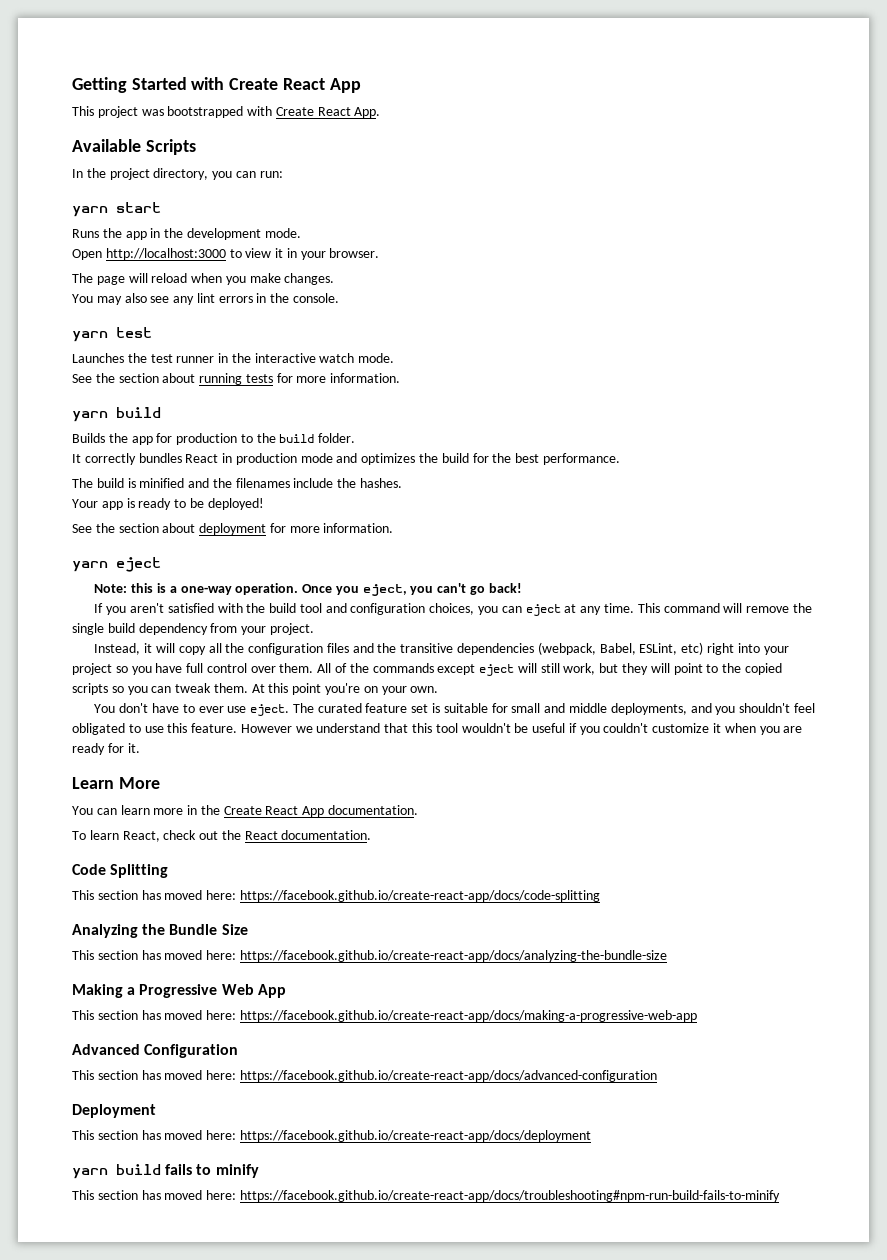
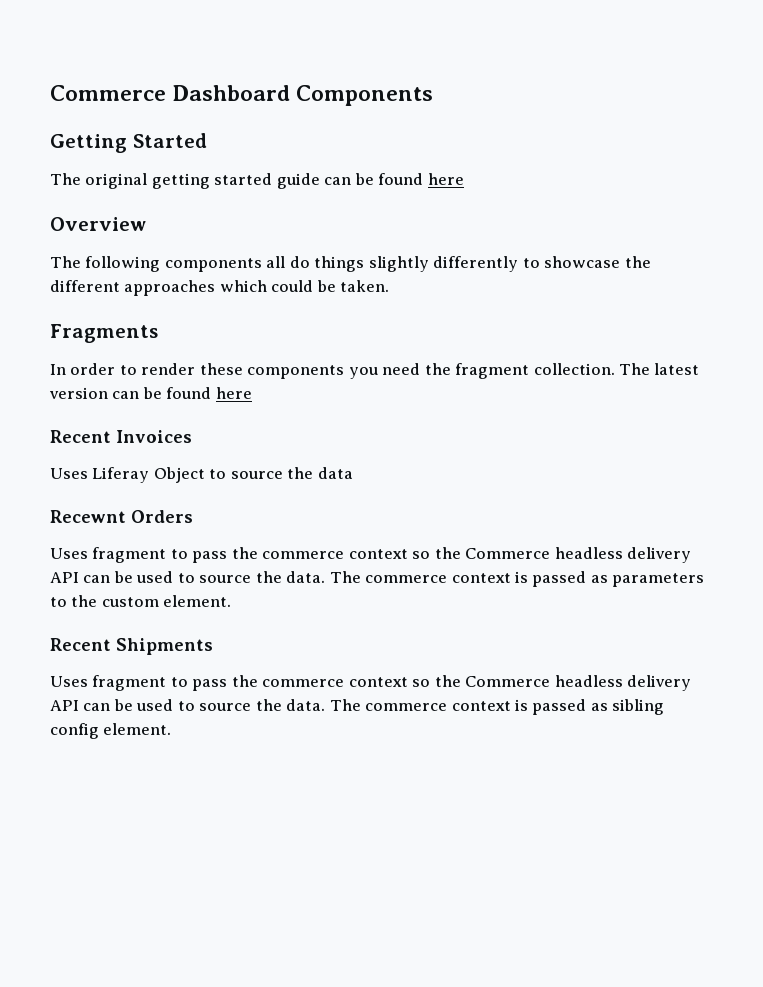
+ Commerce Dashboard Components
- Getting Started with Create React App
- This project was bootstrapped with Create React App.
- Available Scripts
- In the project directory, you can run:
- yarn start
- Runs the app in the development mode.
- Open http://localhost:3000 to view it in your browser.
- The page will reload when you make changes.
- You may also see any lint errors in the console.
- yarn test
- Launches the test runner in the interactive watch mode.
- See the section about running tests for more information.
- yarn build
- Builds the app for production to the build folder.
- It correctly bundles React in production mode and optimizes the build for the best performance.
- The build is minified and the filenames include the hashes.
- Your app is ready to be deployed!
- See the section about deployment for more information.
- yarn eject
- Note: this is a one-way operation. Once you eject, you can't go back!
- If you aren't satisfied with the build tool and configuration choices, you can eject at any time. This command will remove the single build dependency from your project.
- Instead, it will copy all the configuration files and the transitive dependencies (webpack, Babel, ESLint, etc) right into your project so you have full control over them. All of the commands except eject will still work, but they will point to the copied scripts so you can tweak them. At this point you're on your own.
- You don't have to ever use eject. The curated feature set is suitable for small and middle deployments, and you shouldn't feel obligated to use this feature. However we understand that this tool wouldn't be useful if you couldn't customize it when you are ready for it.
- Learn More
- You can learn more in the Create React App documentation.
- To learn React, check out the React documentation.
- Code Splitting
- This section has moved here: https://facebook.github.io/create-react-app/docs/code-splitting
- Analyzing the Bundle Size
- This section has moved here: https://facebook.github.io/create-react-app/docs/analyzing-the-bundle-size
- Making a Progressive Web App
- This section has moved here: https://facebook.github.io/create-react-app/docs/making-a-progressive-web-app
- Advanced Configuration
- This section has moved here: https://facebook.github.io/create-react-app/docs/advanced-configuration
- Deployment
- This section has moved here: https://facebook.github.io/create-react-app/docs/deployment
- yarn build fails to minify
- This section has moved here: https://facebook.github.io/create-react-app/docs/troubleshooting#npm-run-build-fails-to-minify
+ Getting Started
+ The original getting started guide can be found here
+ Overview
+ The following components all do things slightly differently to showcase the different approaches which could be taken.
+ Fragments
+ In order to render these components you need the fragment collection. The latest version can be found here
+ Recent Invoices
+ Uses Liferay Object to source the data
+ Recewnt Orders
+ Uses fragment to pass the commerce context so the Commerce headless delivery API can be used to source the data. The commerce context is passed as parameters to the custom element.
+ Recent Shipments
+ Uses fragment to pass the commerce context so the Commerce headless delivery API can be used to source the data. The commerce context is passed as sibling config element.

